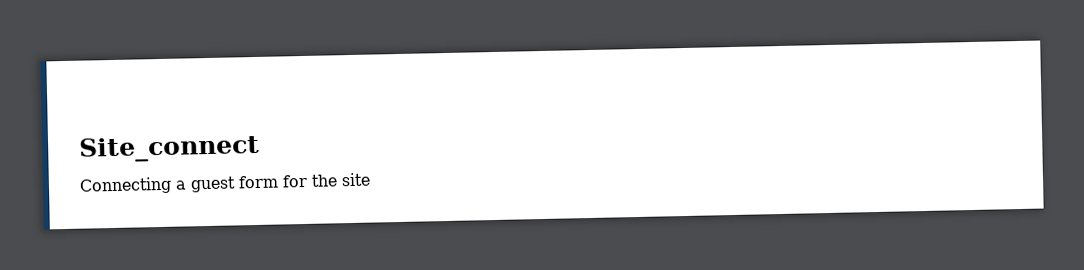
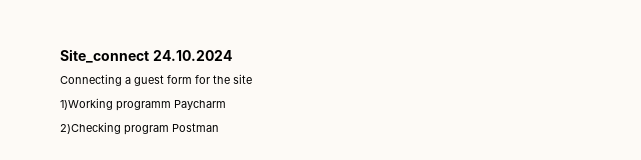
- Site_connect
+ Site_connect 24.10.2024
+ 1)Working programm Paycharm
+ 2)Checking program Postman

